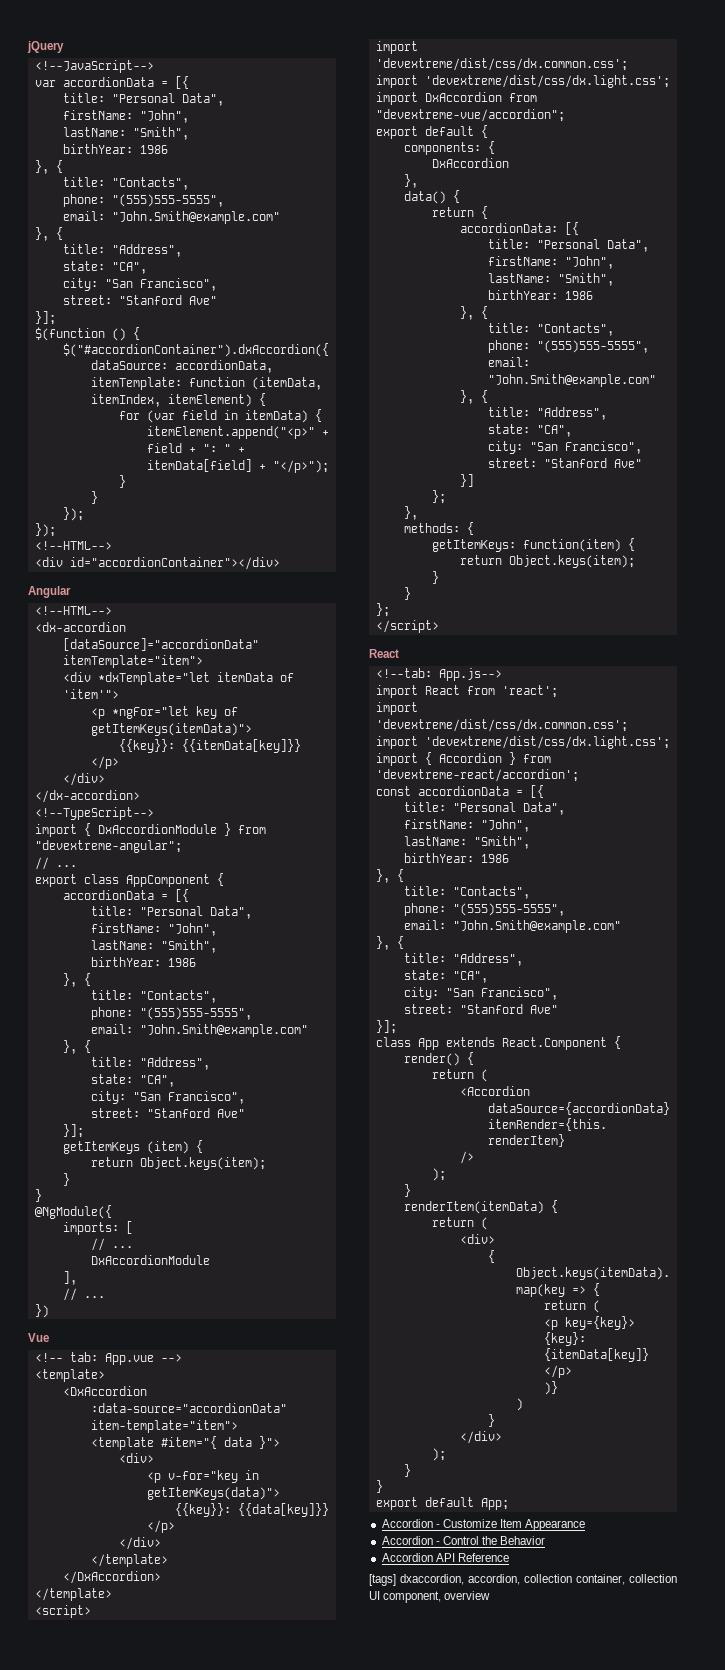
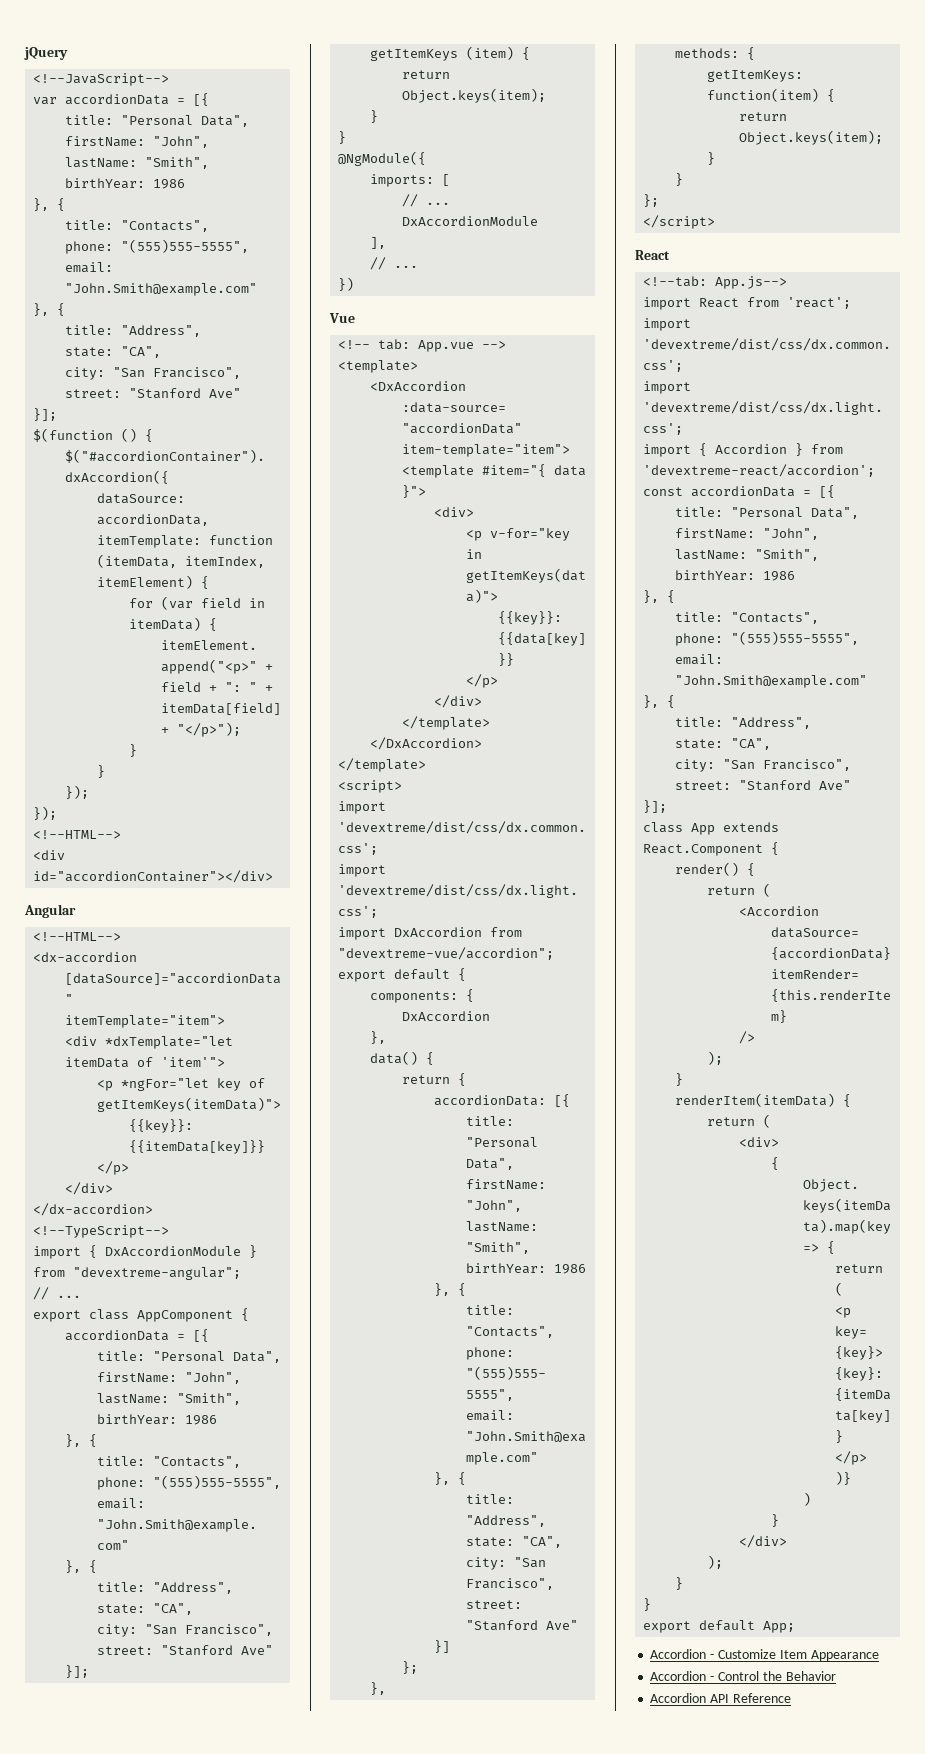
- [tags] dxaccordion, accordion, collection container, collection UI component, overview

